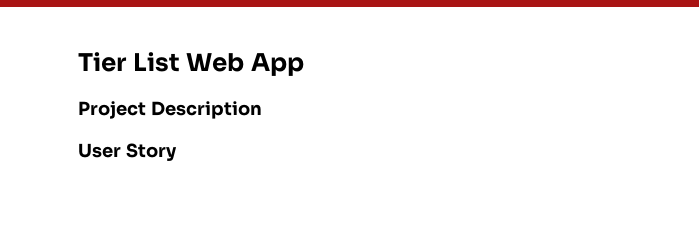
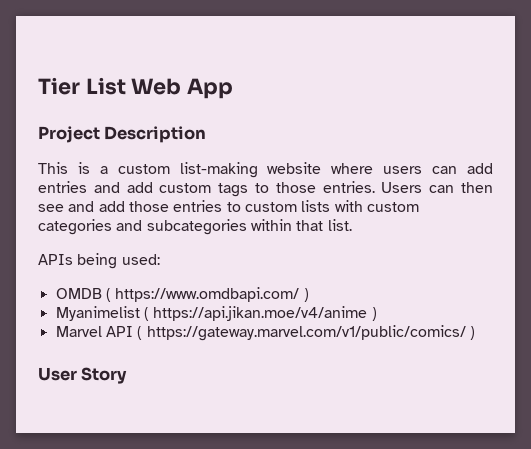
+ This is a custom list-making website where users can add entries and add custom tags to those entries. Users can then see and add those entries to custom lists with custom categories and subcategories within that list.
+ APIs being used:
+ OMDB ( https://www.omdbapi.com/ )
+ Myanimelist ( https://api.jikan.moe/v4/anime )
+ Marvel API ( https://gateway.marvel.com/v1/public/comics/ )

